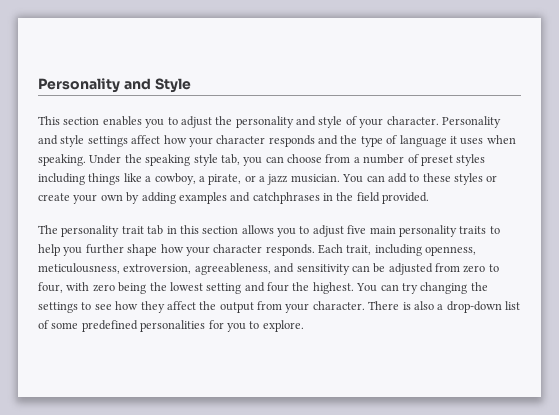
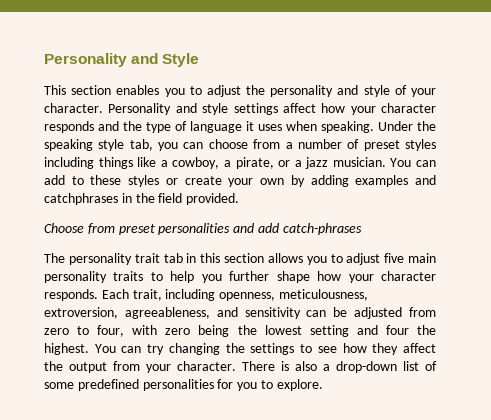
+ Choose from preset personalities and add catch-phrases

